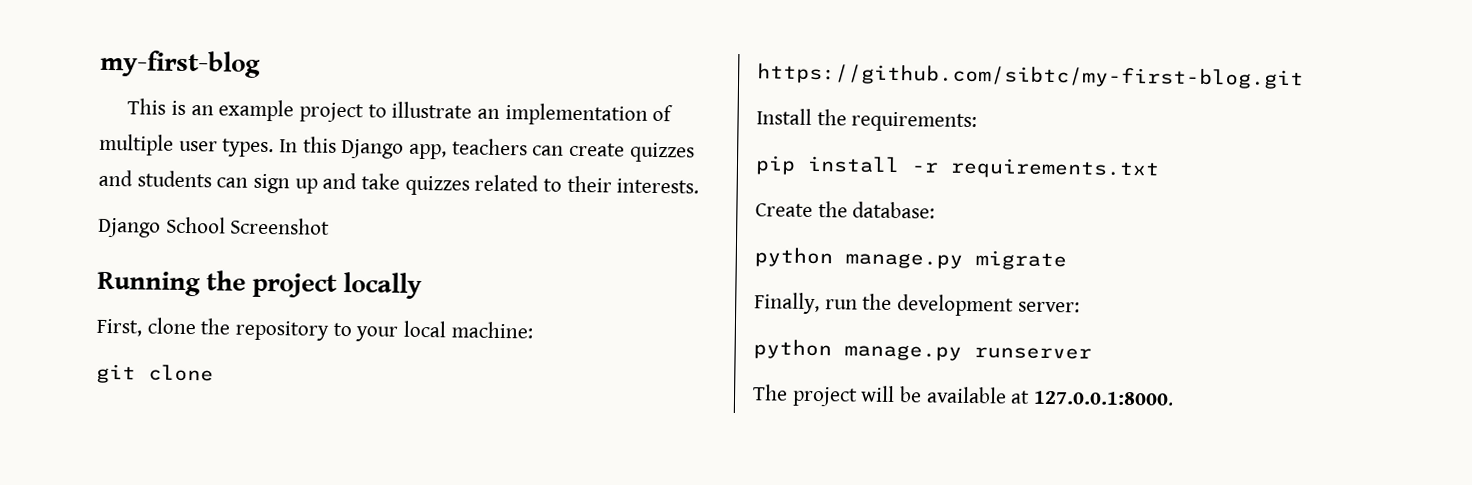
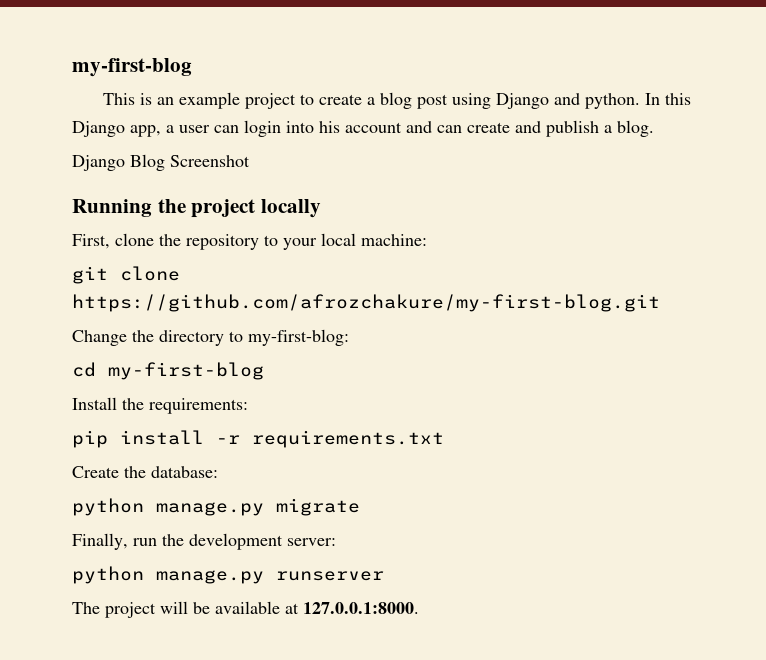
- This is an example project to illustrate an implementation of multiple user types. In this Django app, teachers can create quizzes and students can sign up and take quizzes related to their interests.
- Django School Screenshot
+ This is an example project to create a blog post using Django and python. In this Django app, a user can login into his account and can create and publish a blog.
+ Django Blog Screenshot
- git clone https://github.com/sibtc/my-first-blog.git
+ git clone https://github.com/afrozchakure/my-first-blog.git
+ Change the directory to my-first-blog:
+ cd my-first-blog

